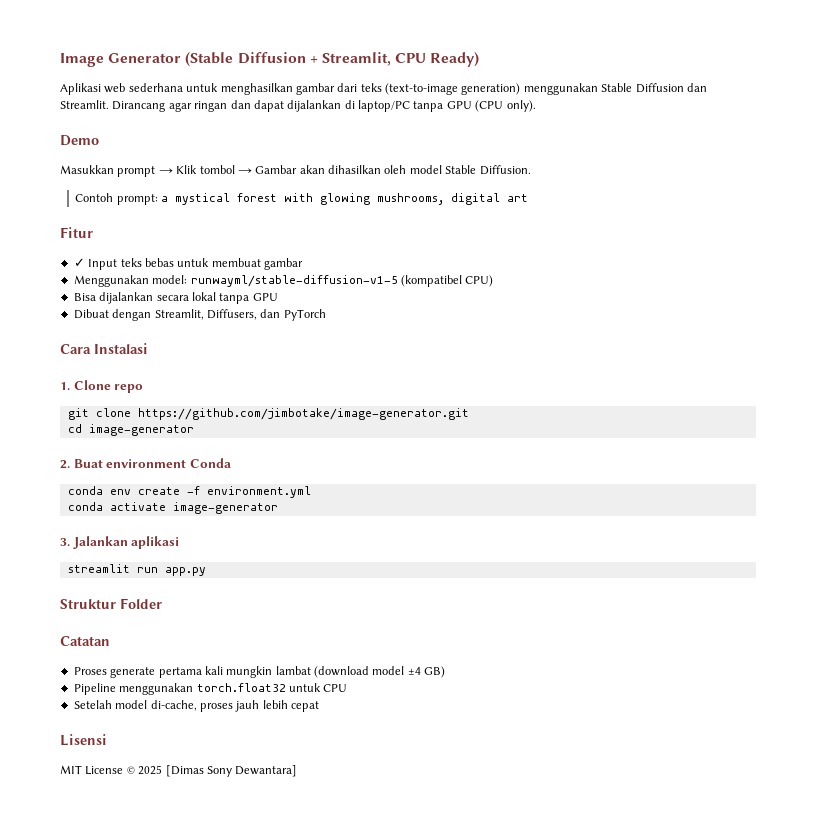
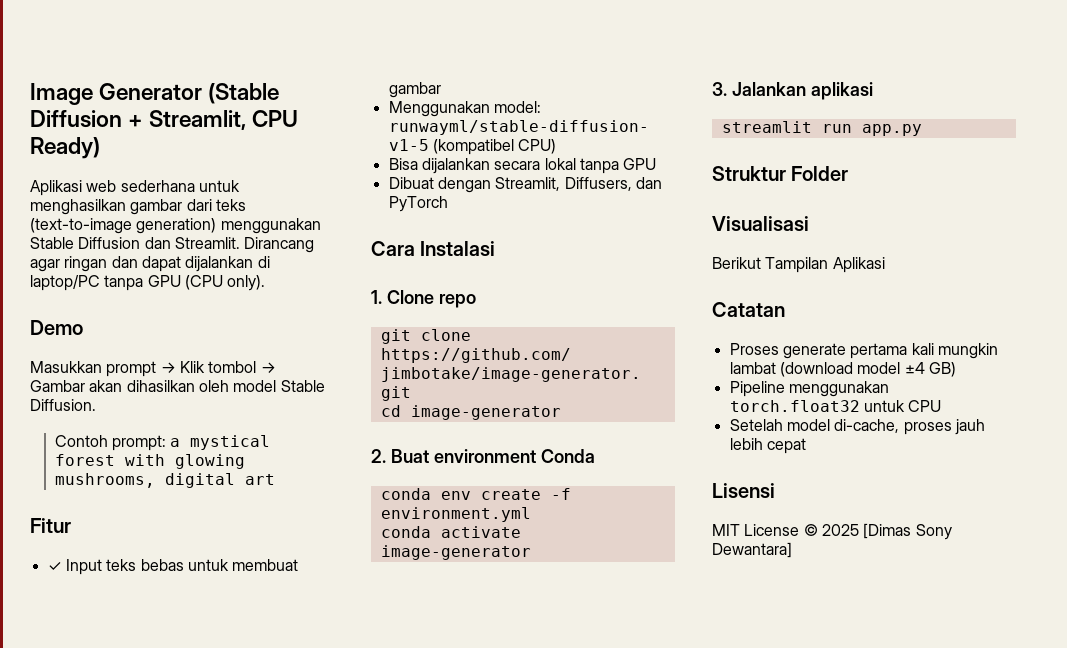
+ Visualisasi
+ Berikut Tampilan Aplikasi

